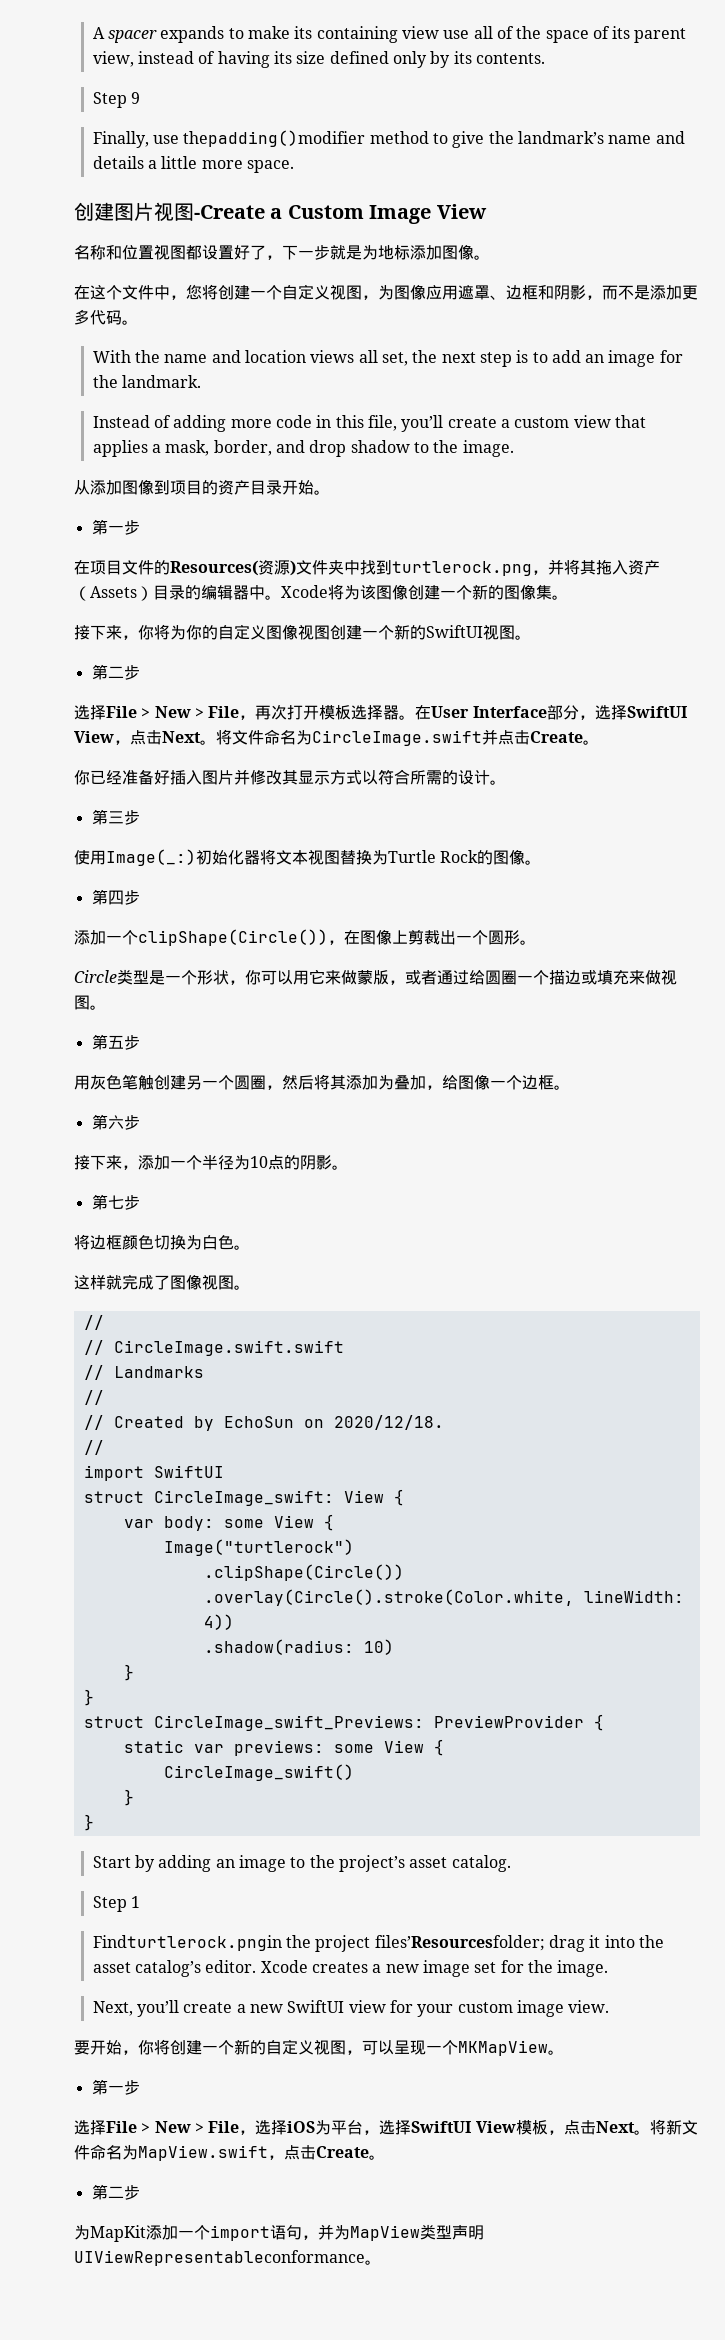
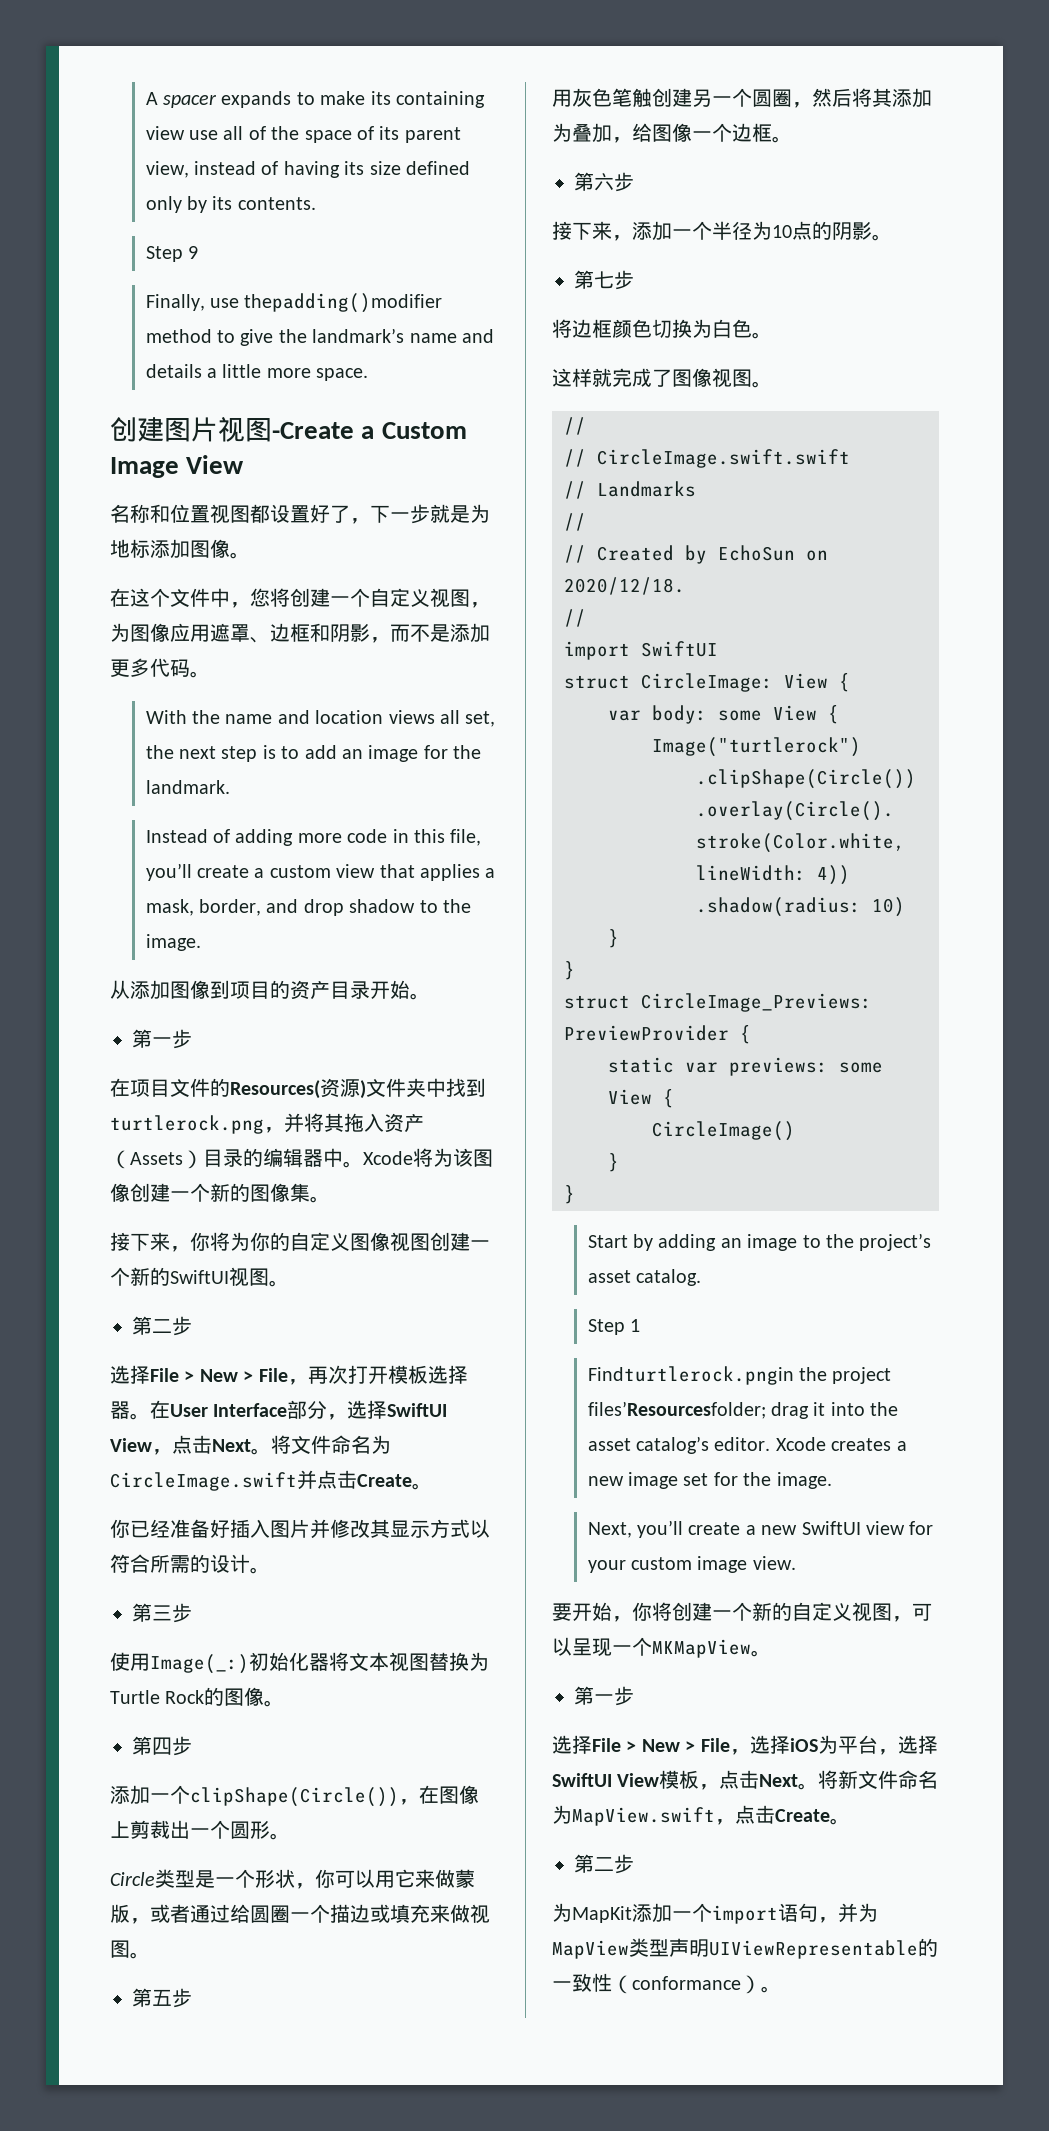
- struct CircleImage_swift: View {
+ struct CircleImage: View {
- struct CircleImage_swift_Previews: PreviewProvider {
+ struct CircleImage_Previews: PreviewProvider {
- CircleImage_swift()
+ CircleImage()
- 为MapKit添加一个import语句，并为MapView类型声明UIViewRepresentableconformance。
+ 为MapKit添加一个import语句，并为MapView类型声明UIViewRepresentable的一致性（conformance）。

